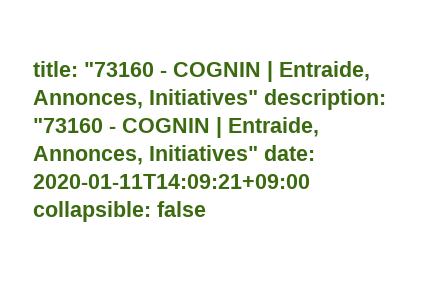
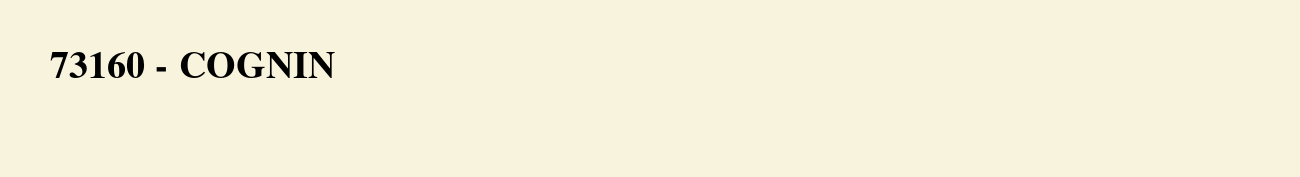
- title: "73160 - COGNIN | Entraide, Annonces, Initiatives" description: "73160 - COGNIN | Entraide, Annonces, Initiatives" date: 2020-01-11T14:09:21+09:00 collapsible: false
+ 73160 - COGNIN

